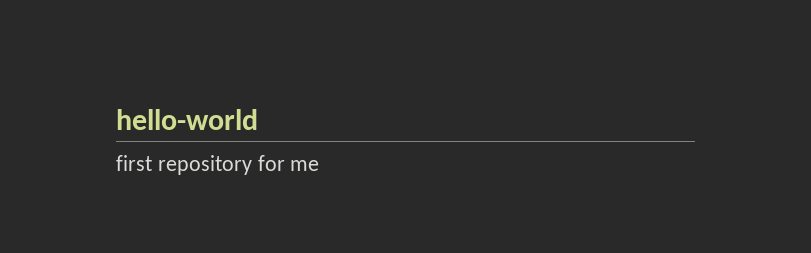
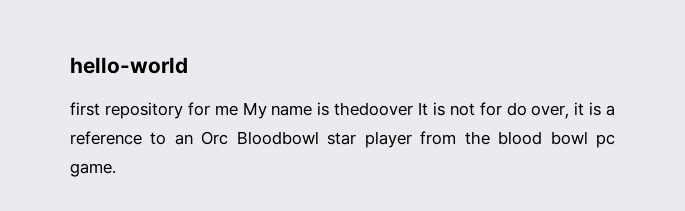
- first repository for me
+ first repository for me My name is thedoover It is not for do over, it is a reference to an Orc Bloodbowl star player from the blood bowl pc game.

